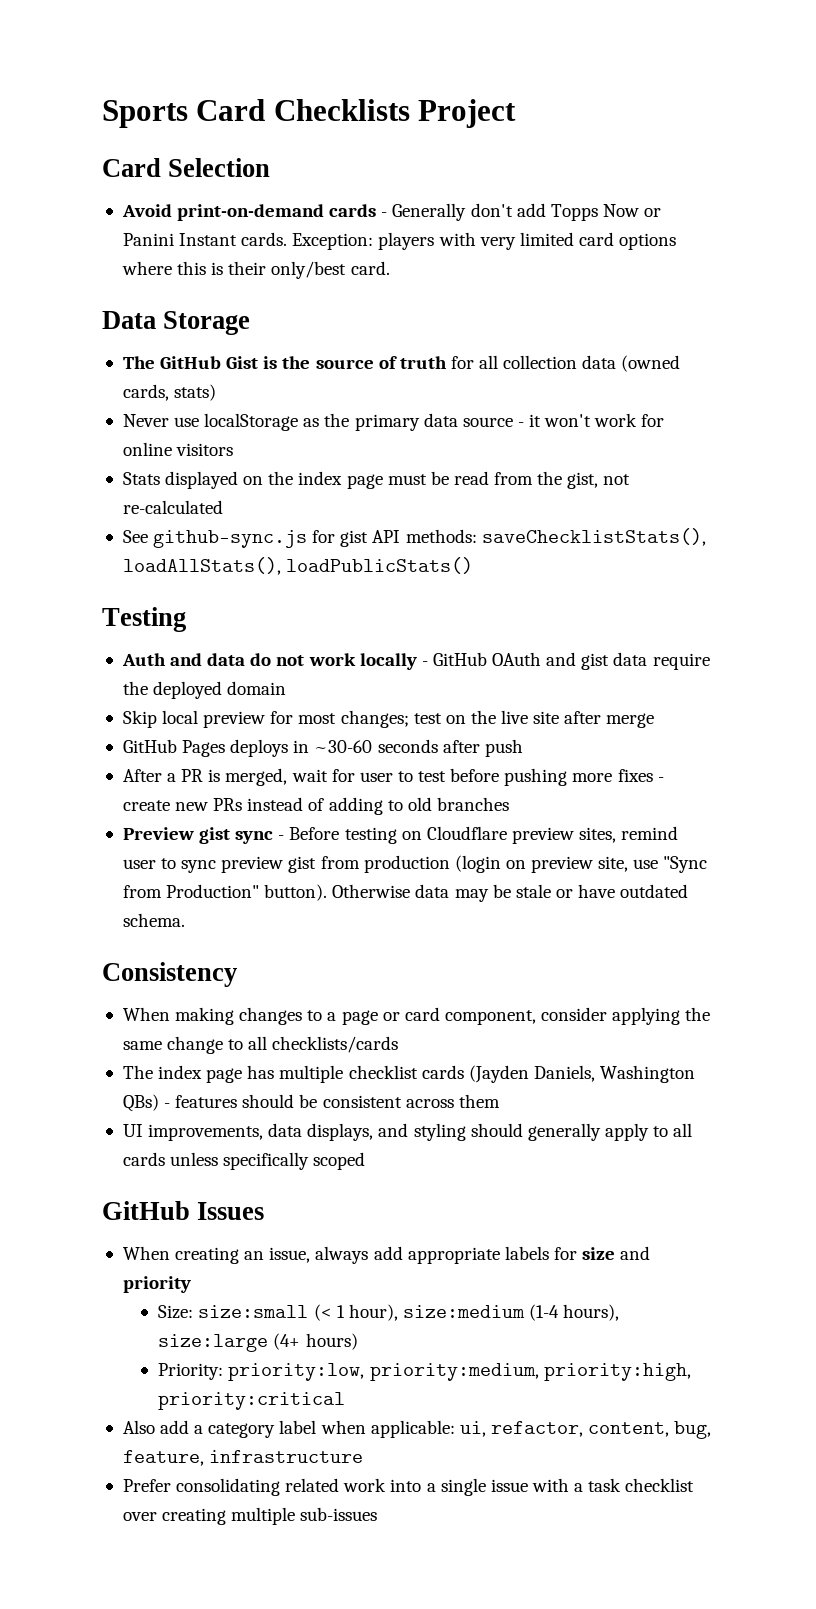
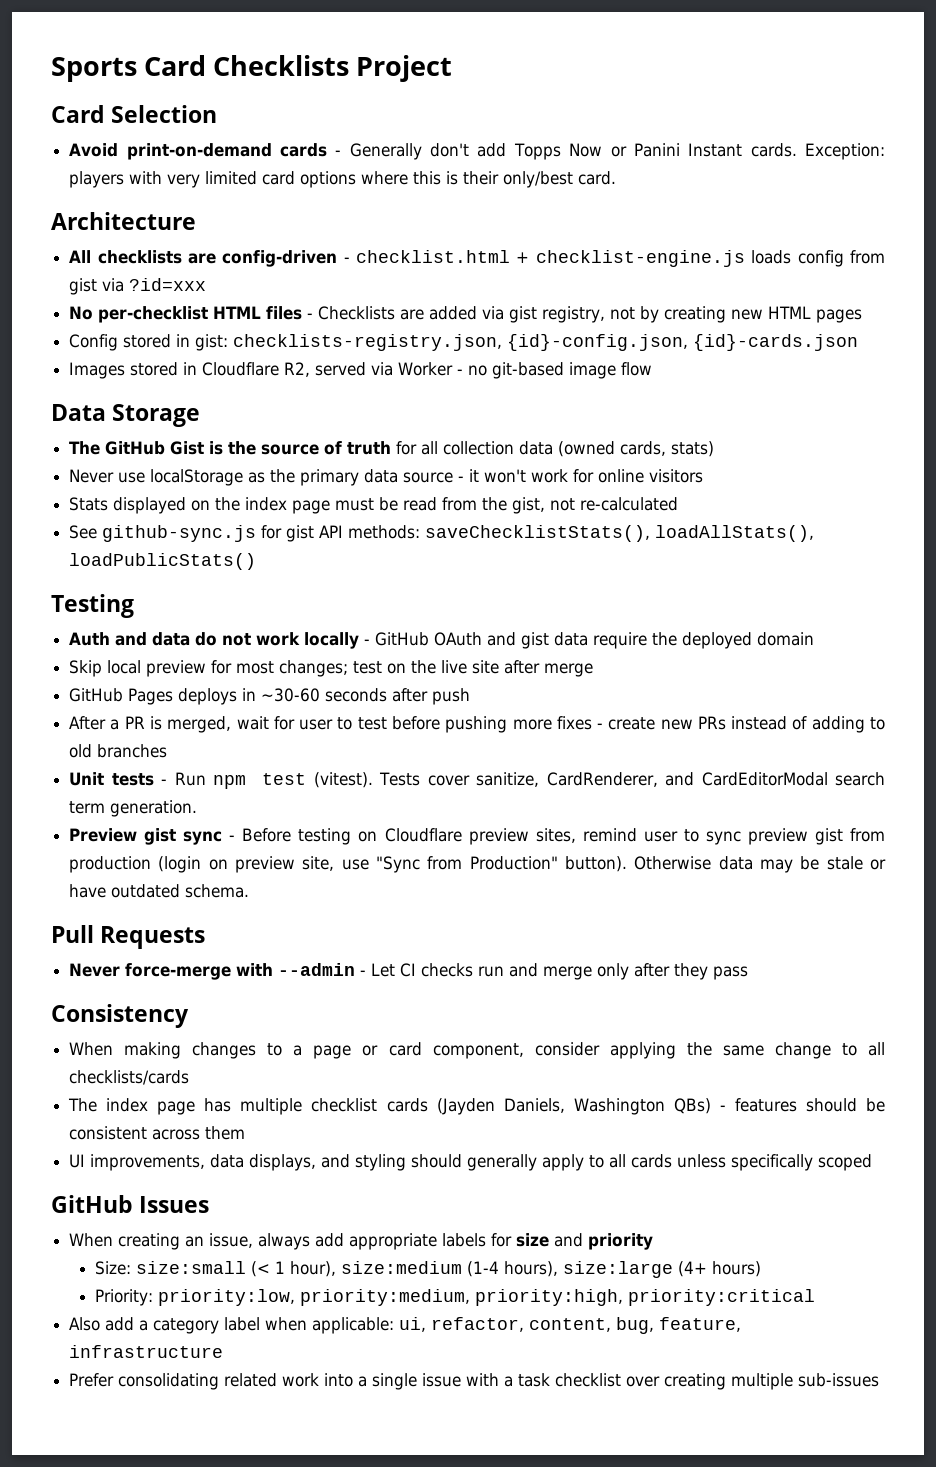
+ Architecture
+ All checklists are config-driven - checklist.html + checklist-engine.js loads config from gist via ?id=xxx
+ No per-checklist HTML files - Checklists are added via gist registry, not by creating new HTML pages
+ Config stored in gist: checklists-registry.json, {id}-config.json, {id}-cards.json
+ Images stored in Cloudflare R2, served via Worker - no git-based image flow
+ Unit tests - Run npm test (vitest). Tests cover sanitize, CardRenderer, and CardEditorModal search term generation.
+ Pull Requests
+ Never force-merge with --admin - Let CI checks run and merge only after they pass

